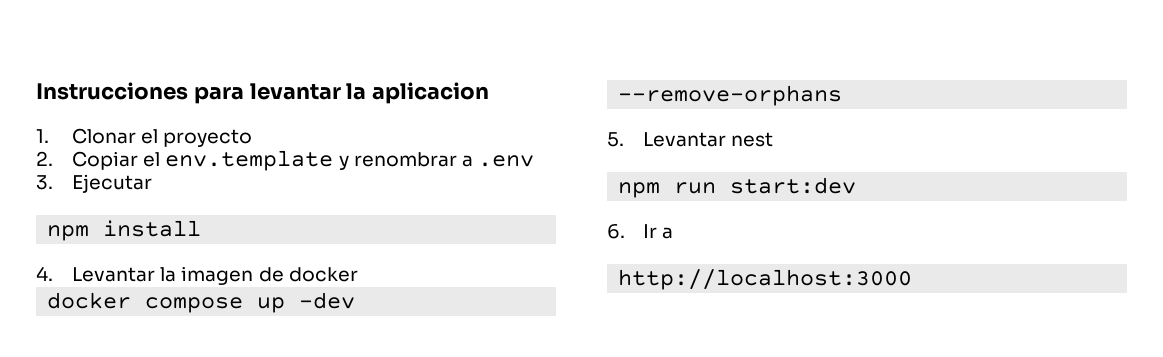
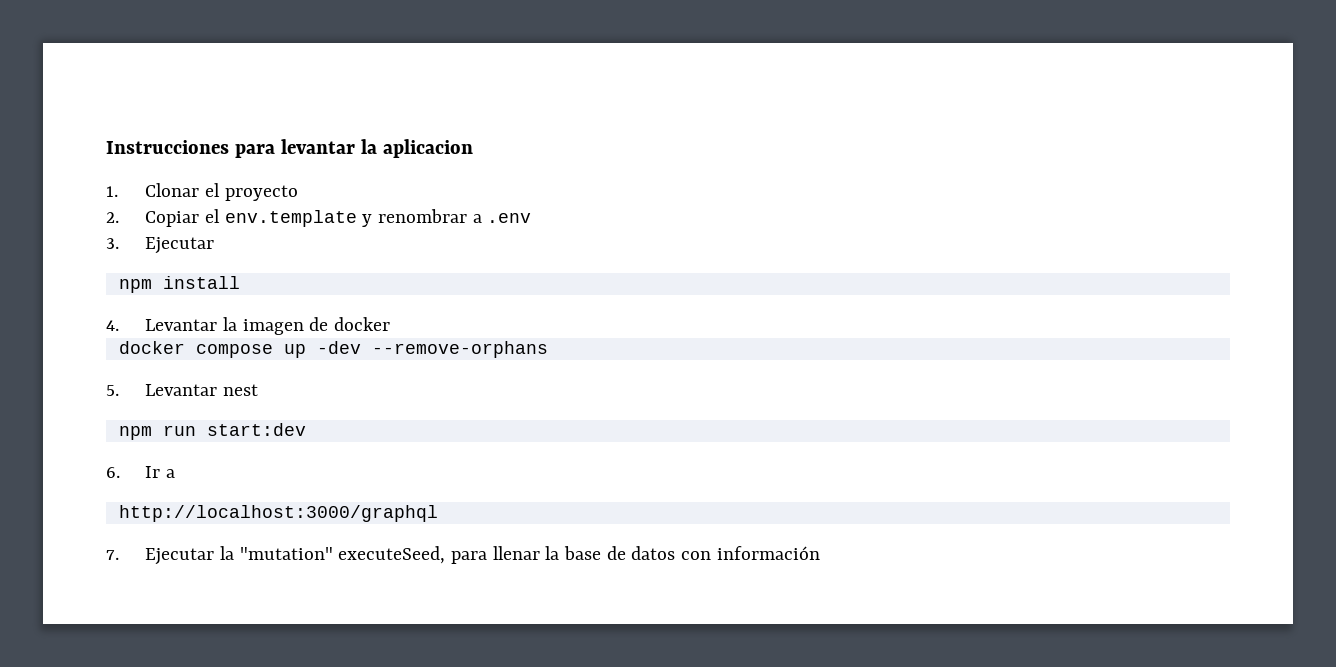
- http://localhost:3000
+ http://localhost:3000/graphql
+ 7. Ejecutar la "mutation" executeSeed, para llenar la base de datos con información

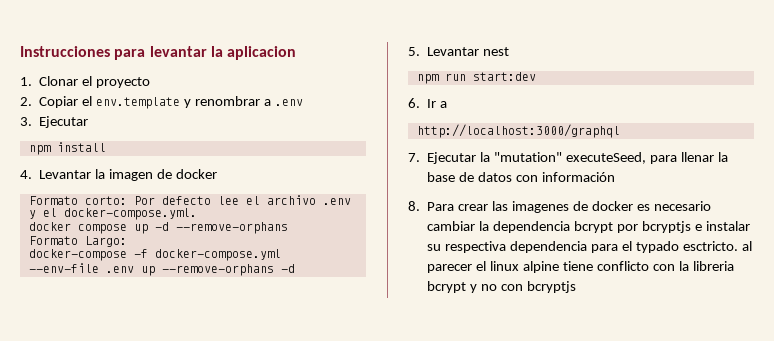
+ Formato corto: Por defecto lee el archivo .env y el docker-compose.yml.
- docker compose up -dev --remove-orphans
+ docker compose up -d --remove-orphans
+ Formato Largo:
+ docker-compose -f docker-compose.yml --env-file .env up --remove-orphans -d
+ 8. Para crear las imagenes de docker es necesario cambiar la dependencia bcrypt por bcryptjs e instalar su respectiva dependencia para el typado esctricto. al parecer el linux alpine tiene conflicto con la libreria bcrypt y no con bcryptjs

